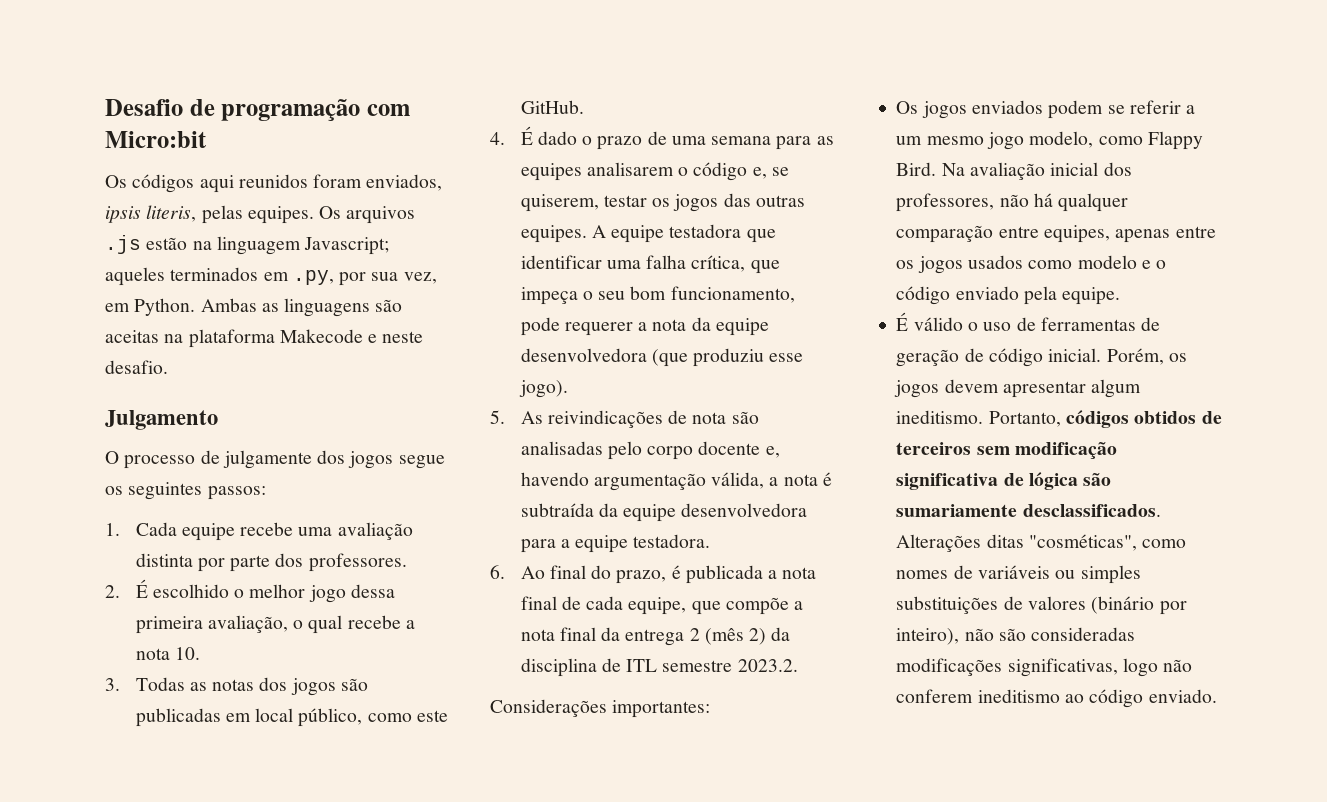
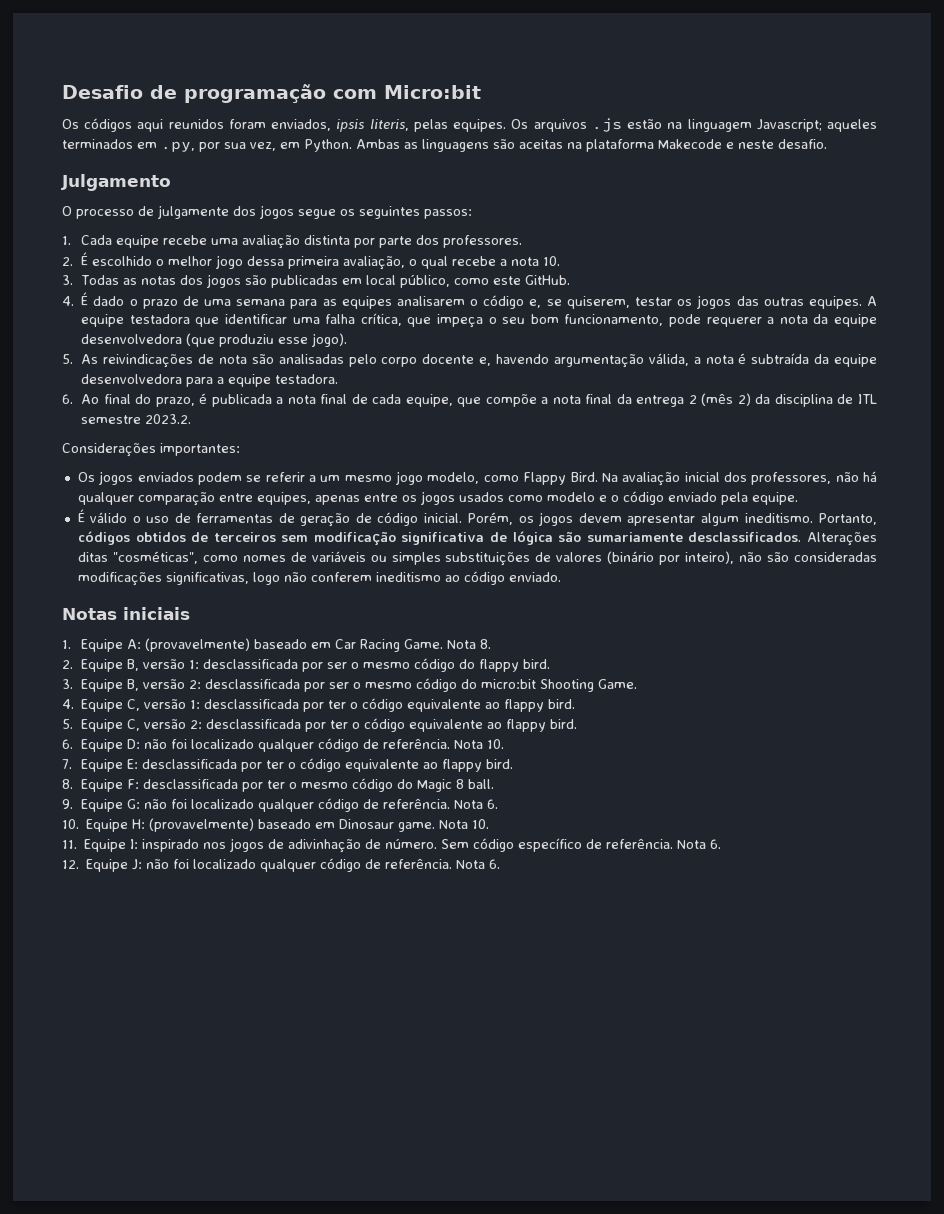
+ Notas iniciais
+ 1. Equipe A: (provavelmente) baseado em Car Racing Game. Nota 8.
+ 2. Equipe B, versão 1: desclassificada por ser o mesmo código do flappy bird.
+ 3. Equipe B, versão 2: desclassificada por ser o mesmo código do micro:bit Shooting Game.
+ 4. Equipe C, versão 1: desclassificada por ter o código equivalente ao flappy bird.
+ 5. Equipe C, versão 2: desclassificada por ter o código equivalente ao flappy bird.
+ 6. Equipe D: não foi localizado qualquer código de referência. Nota 10.
+ 7. Equipe E: desclassificada por ter o código equivalente ao flappy bird.
+ 8. Equipe F: desclassificada por ter o mesmo código do Magic 8 ball.
+ 9. Equipe G: não foi localizado qualquer código de referência. Nota 6.
+ 10. Equipe H: (provavelmente) baseado em Dinosaur game. Nota 10.
+ 11. Equipe I: inspirado nos jogos de adivinhação de número. Sem código específico de referência. Nota 6.
+ 12. Equipe J: não foi localizado qualquer código de referência. Nota 6.

